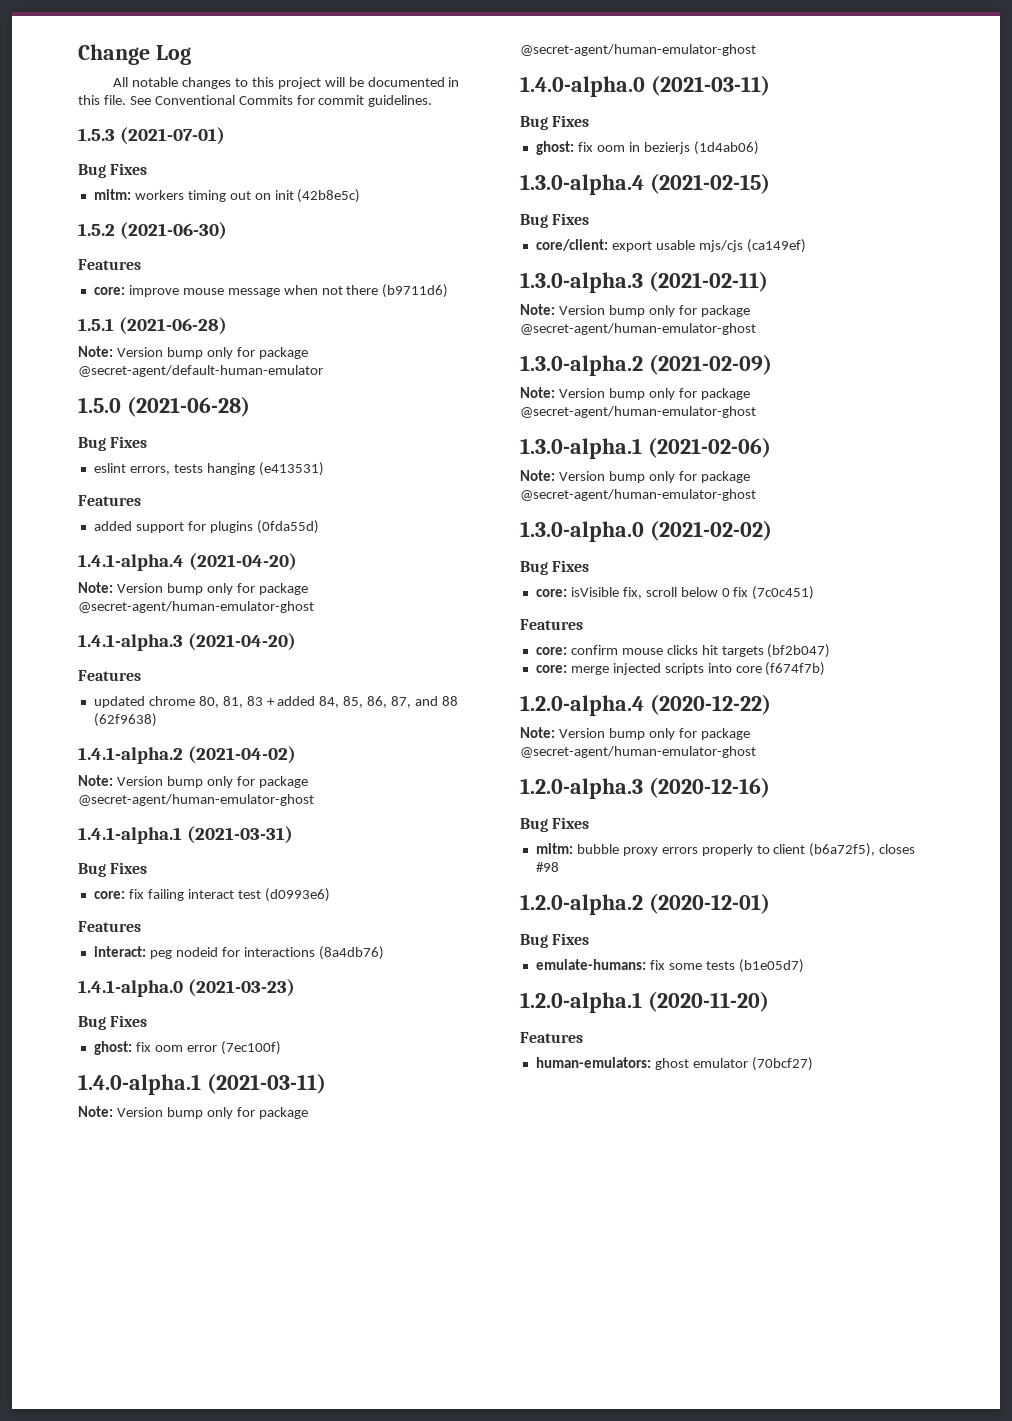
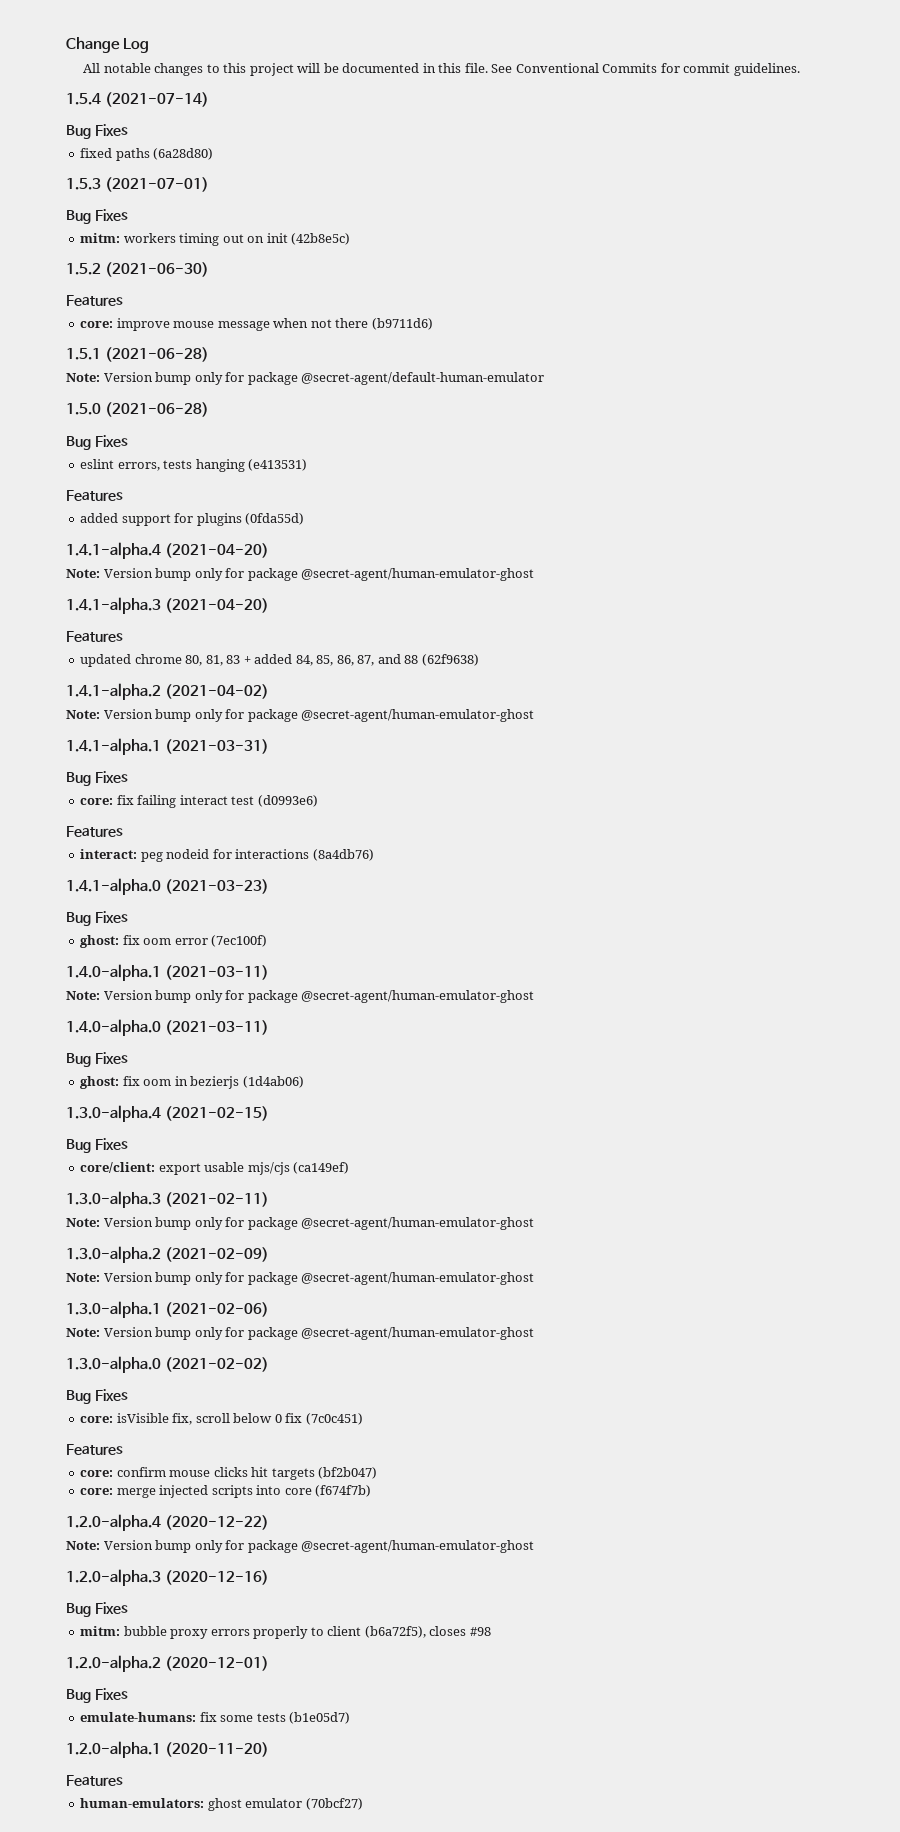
+ 1.5.4 (2021-07-14)
+ Bug Fixes
+ fixed paths (6a28d80)

